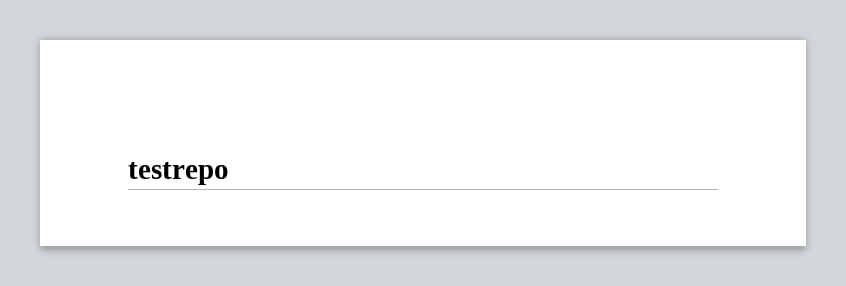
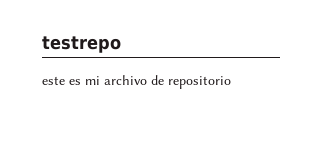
+ este es mi archivo de repositorio

